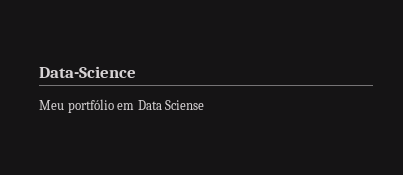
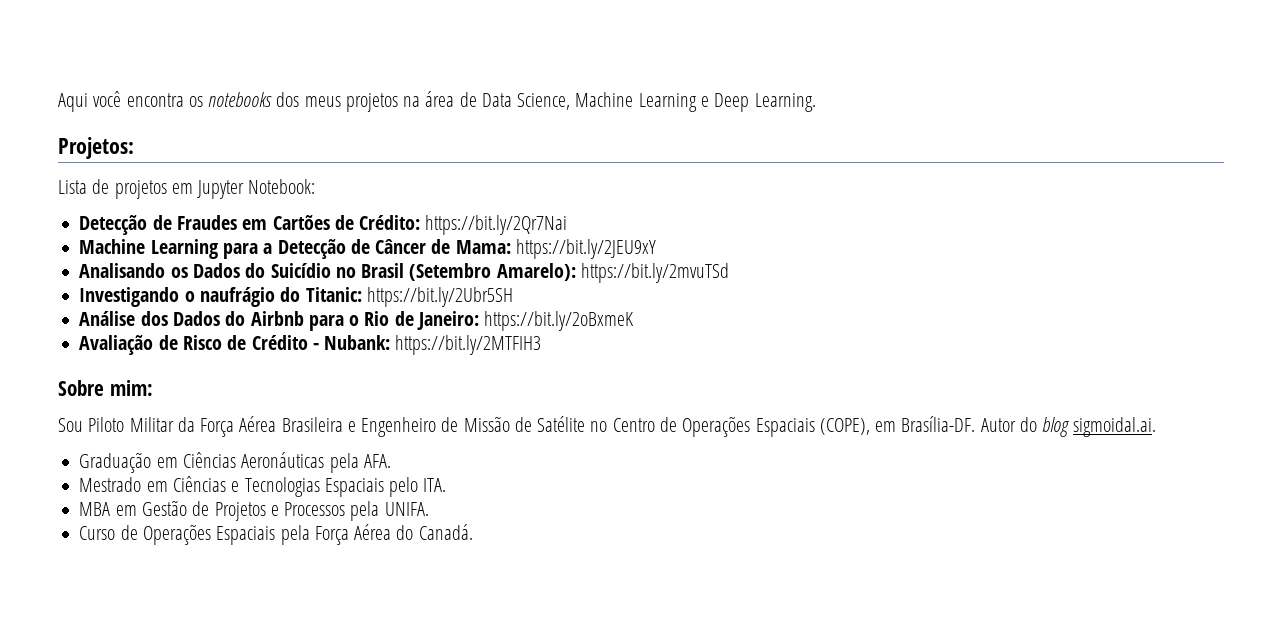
- Data-Science
- Meu portfólio em Data Sciense
+ Aqui você encontra os notebooks dos meus projetos na área de Data Science, Machine Learning e Deep Learning.
+ Projetos:
+ Lista de projetos em Jupyter Notebook:
+ Detecção de Fraudes em Cartões de Crédito: https://bit.ly/2Qr7Nai
+ Machine Learning para a Detecção de Câncer de Mama: https://bit.ly/2JEU9xY
+ Analisando os Dados do Suicídio no Brasil (Setembro Amarelo): https://bit.ly/2mvuTSd
+ Investigando o naufrágio do Titanic: https://bit.ly/2Ubr5SH
+ Análise dos Dados do Airbnb para o Rio de Janeiro: https://bit.ly/2oBxmeK
+ Avaliação de Risco de Crédito - Nubank: https://bit.ly/2MTFIH3
+ Sobre mim:
+ Sou Piloto Militar da Força Aérea Brasileira e Engenheiro de Missão de Satélite no Centro de Operações Espaciais (COPE), em Brasília-DF. Autor do blog sigmoidal.ai.
+ Graduação em Ciências Aeronáuticas pela AFA.
+ Mestrado em Ciências e Tecnologias Espaciais pelo ITA.
+ MBA em Gestão de Projetos e Processos pela UNIFA.
+ Curso de Operações Espaciais pela Força Aérea do Canadá.

